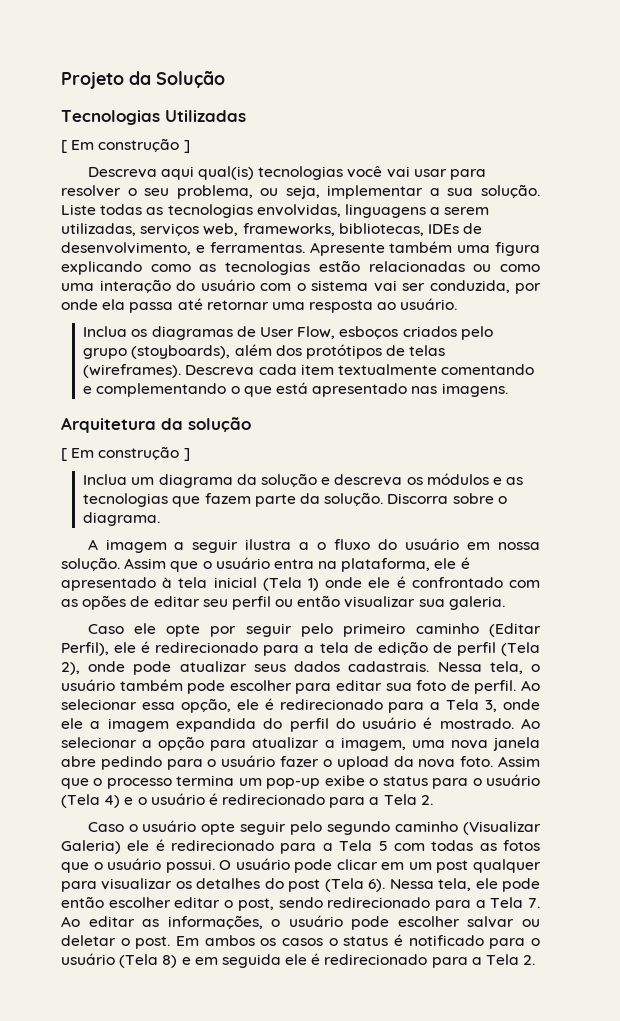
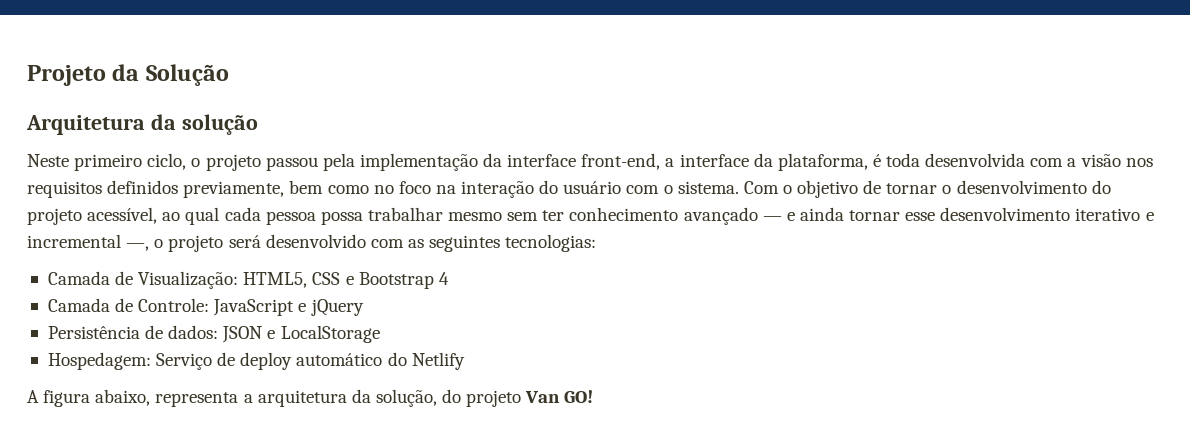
- Tecnologias Utilizadas
- [ Em construção ]
- Descreva aqui qual(is) tecnologias você vai usar para resolver o seu problema, ou seja, implementar a sua solução. Liste todas as tecnologias envolvidas, linguagens a serem utilizadas, serviços web, frameworks, bibliotecas, IDEs de desenvolvimento, e ferramentas. Apresente também uma figura explicando como as tecnologias estão relacionadas ou como uma interação do usuário com o sistema vai ser conduzida, por onde ela passa até retornar uma resposta ao usuário.
- Inclua os diagramas de User Flow, esboços criados pelo grupo (stoyboards), além dos protótipos de telas (wireframes). Descreva cada item textualmente comentando e complementando o que está apresentado nas imagens.
  Arquitetura da solução
- [ Em construção ]
- Inclua um diagrama da solução e descreva os módulos e as tecnologias que fazem parte da solução. Discorra sobre o diagrama.
- A imagem a seguir ilustra a o fluxo do usuário em nossa solução. Assim que o usuário entra na plataforma, ele é apresentado à tela inicial (Tela 1) onde ele é confrontado com as opões de editar seu perfil ou então visualizar sua galeria.
- Caso ele opte por seguir pelo primeiro caminho (Editar Perfil), ele é redirecionado para a tela de edição de perfil (Tela 2), onde pode atualizar seus dados cadastrais. Nessa tela, o usuário também pode escolher para editar sua foto de perfil. Ao selecionar essa opção, ele é redirecionado para a Tela 3, onde ele a imagem expandida do perfil do usuário é mostrado. Ao selecionar a opção para atualizar a imagem, uma nova janela abre pedindo para o usuário fazer o upload da nova foto. Assim que o processo termina um pop-up exibe o status para o usuário (Tela 4) e o usuário é redirecionado para a Tela 2.
- Caso o usuário opte seguir pelo segundo caminho (Visualizar Galeria) ele é redirecionado para a Tela 5 com todas as fotos que o usuário possui. O usuário pode clicar em um post qualquer para visualizar os detalhes do post (Tela 6). Nessa tela, ele pode então escolher editar o post, sendo redirecionado para a Tela 7. Ao editar as informações, o usuário pode escolher salvar ou deletar o post. Em ambos os casos o status é notificado para o usuário (Tela 8) e em seguida ele é redirecionado para a Tela 2.
+ Neste primeiro ciclo, o projeto passou pela implementação da interface front-end, a interface da plataforma, é toda desenvolvida com a visão nos requisitos definidos previamente, bem como no foco na interação do usuário com o sistema. Com o objetivo de tornar o desenvolvimento do projeto acessível, ao qual cada pessoa possa trabalhar mesmo sem ter conhecimento avançado — e ainda tornar esse desenvolvimento iterativo e incremental —, o projeto será desenvolvido com as seguintes tecnologias:
+ Camada de Visualização: HTML5, CSS e Bootstrap 4
+ Camada de Controle: JavaScript e jQuery
+ Persistência de dados: JSON e LocalStorage
+ Hospedagem: Serviço de deploy automático do Netlify
+ A figura abaixo, representa a arquitetura da solução, do projeto Van GO!

